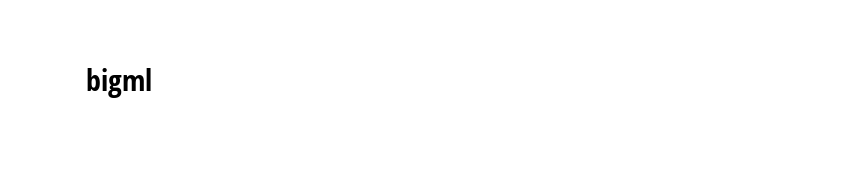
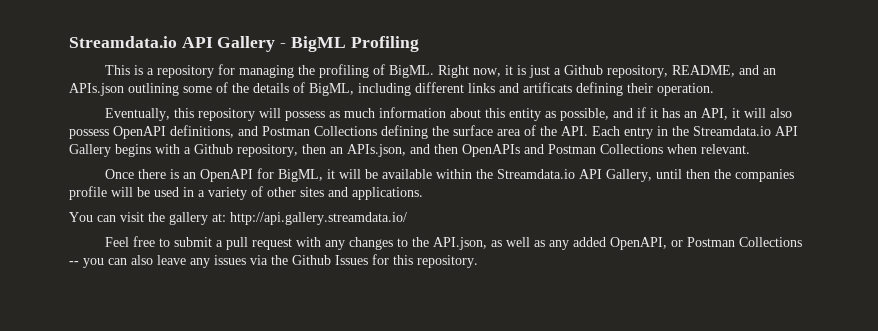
- bigml
+ Streamdata.io API Gallery - BigML Profiling
+ This is a repository for managing the profiling of BigML. Right now, it is just a Github repository, README, and an APIs.json outlining some of the details of BigML, including different links and artificats defining their operation.
+ Eventually, this repository will possess as much information about this entity as possible, and if it has an API, it will also possess OpenAPI definitions, and Postman Collections defining the surface area of the API. Each entry in the Streamdata.io API Gallery begins with a Github repository, then an APIs.json, and then OpenAPIs and Postman Collections when relevant.
+ Once there is an OpenAPI for BigML, it will be available within the Streamdata.io API Gallery, until then the companies profile will be used in a variety of other sites and applications.
+ You can visit the gallery at: http://api.gallery.streamdata.io/
+ Feel free to submit a pull request with any changes to the API.json, as well as any added OpenAPI, or Postman Collections -- you can also leave any issues via the Github Issues for this repository.

